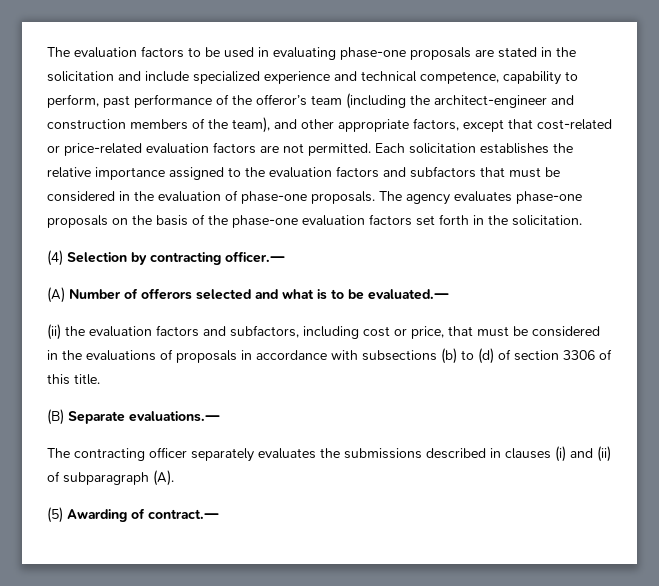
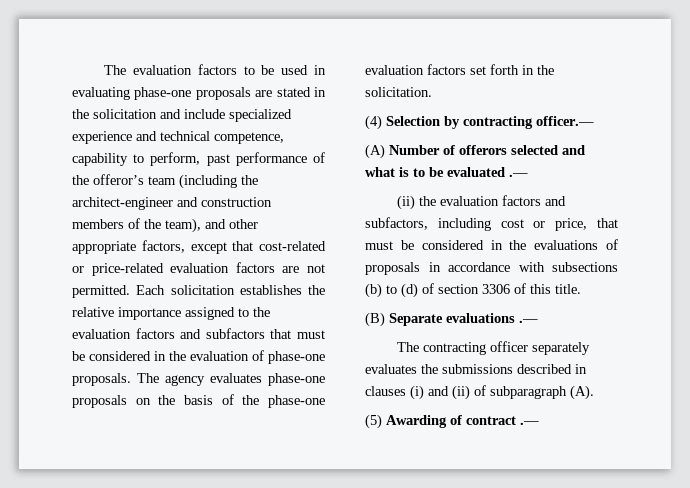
- (A) Number of offerors selected and what is to be evaluated.—
+ (A) Number of offerors selected and what is to be evaluated .—
- (B) Separate evaluations.—
+ (B) Separate evaluations .—
- (5) Awarding of contract.—
+ (5) Awarding of contract .—

